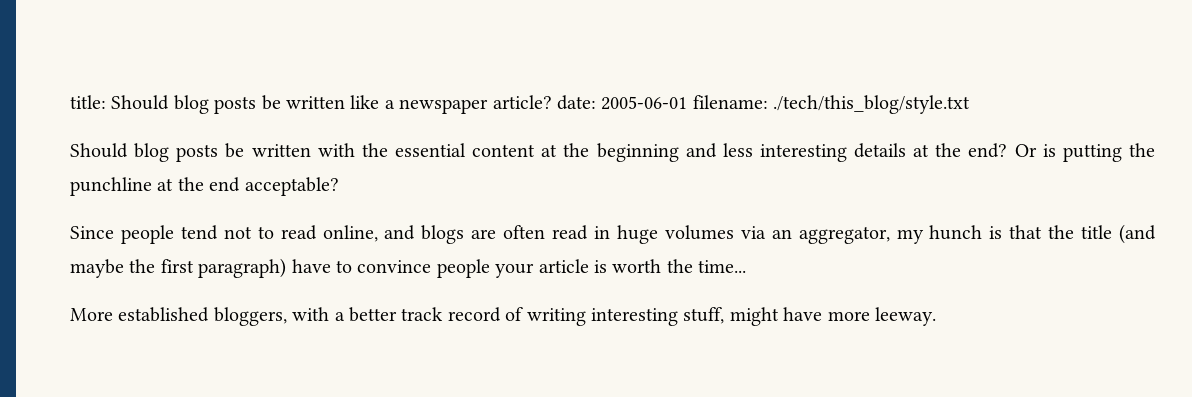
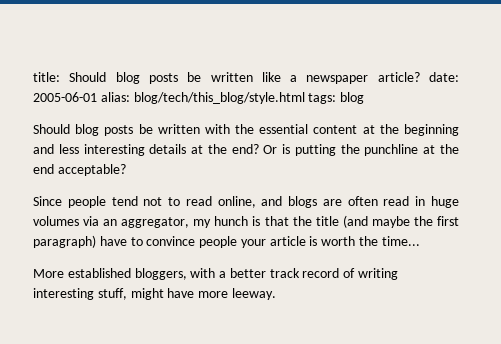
- title: Should blog posts be written like a newspaper article? date: 2005-06-01 filename: ./tech/this_blog/style.txt
+ title: Should blog posts be written like a newspaper article? date: 2005-06-01 alias: blog/tech/this_blog/style.html tags: blog

